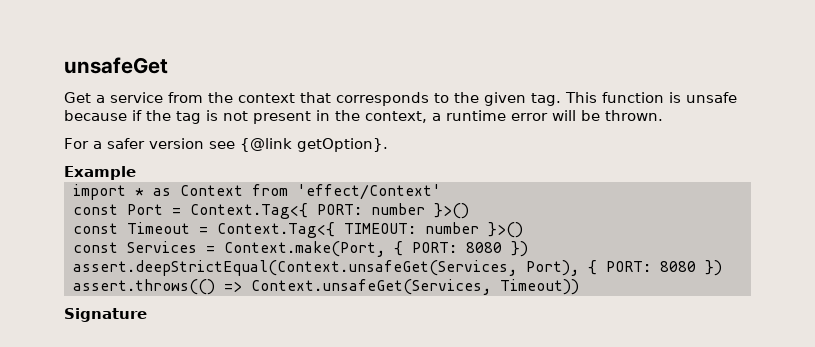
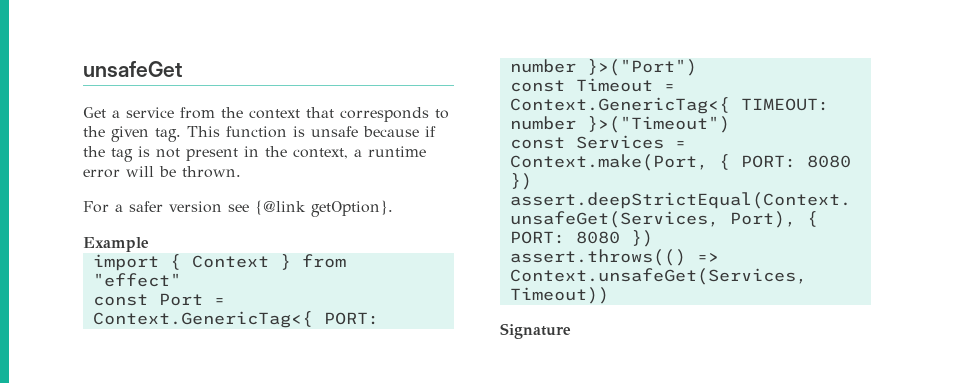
- import * as Context from 'effect/Context'
+ import { Context } from "effect"
- const Port = Context.Tag<{ PORT: number }>()
+ const Port = Context.GenericTag<{ PORT: number }>("Port")
- const Timeout = Context.Tag<{ TIMEOUT: number }>()
+ const Timeout = Context.GenericTag<{ TIMEOUT: number }>("Timeout")

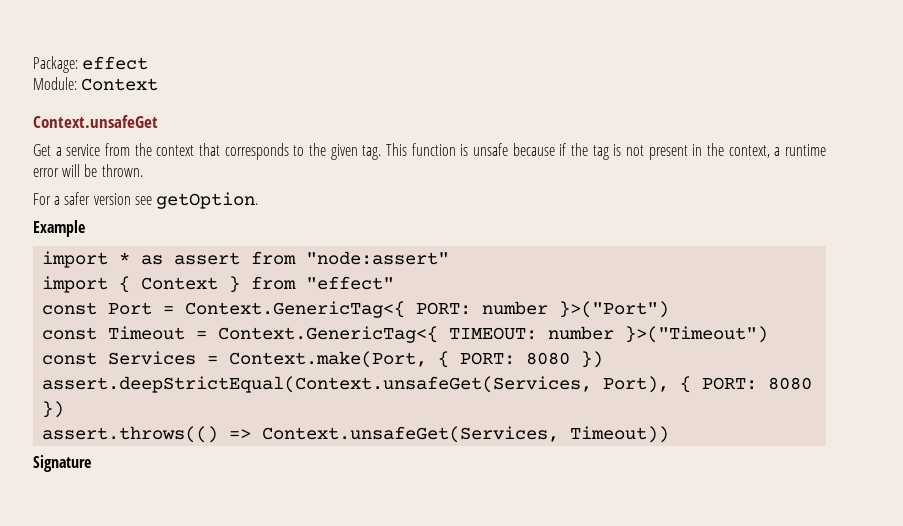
- unsafeGet
+ Package: effect
+ Module: Context
+ Context.unsafeGet
- For a safer version see {@link getOption}.
+ For a safer version see getOption.
+ import * as assert from "node:assert"

